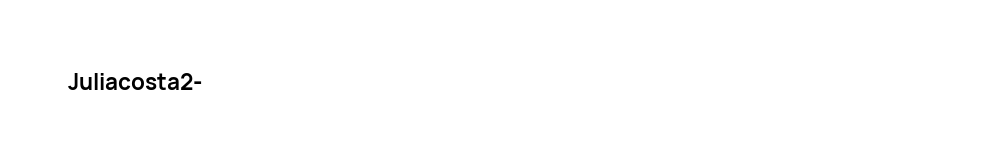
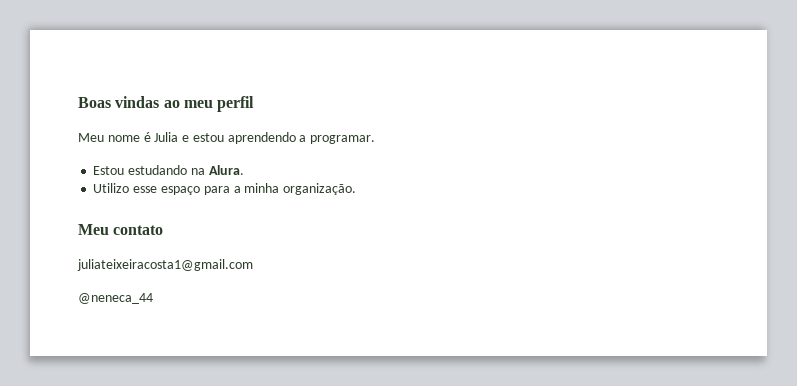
- Juliacosta2-
+ Boas vindas ao meu perfil
+ Meu nome é Julia e estou aprendendo a programar.
+ Estou estudando na Alura.
+ Utilizo esse espaço para a minha organização.
+ Meu contato
+ juliateixeiracosta1@gmail.com
+ @neneca_44

